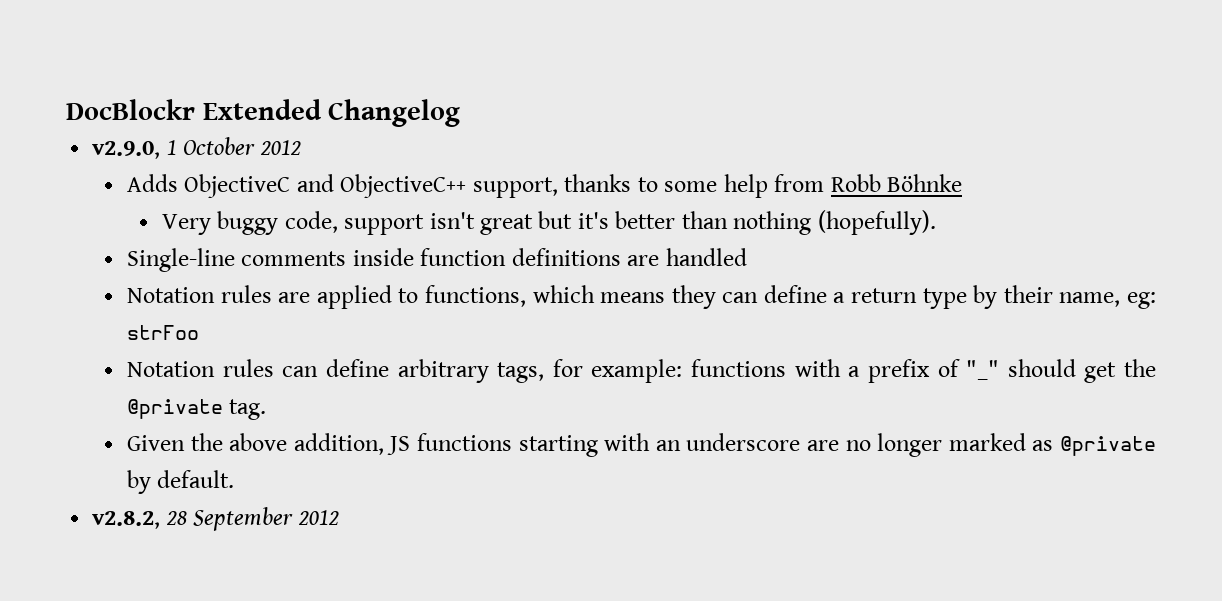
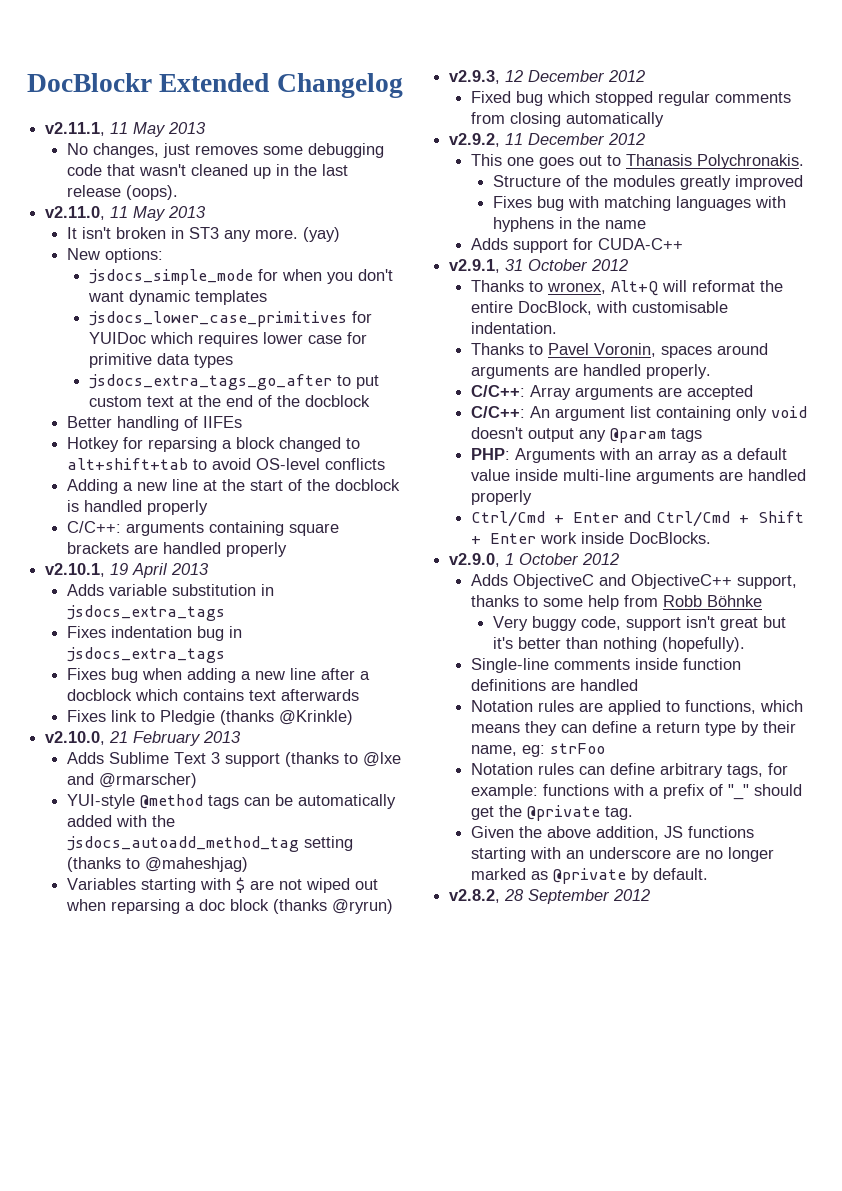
+ v2.11.1, 11 May 2013
+ No changes, just removes some debugging code that wasn't cleaned up in the last release (oops).
+ v2.11.0, 11 May 2013
+ It isn't broken in ST3 any more. (yay)
+ New options:
+ jsdocs_simple_mode for when you don't want dynamic templates
+ jsdocs_lower_case_primitives for YUIDoc which requires lower case for primitive data types
+ jsdocs_extra_tags_go_after to put custom text at the end of the docblock
+ Better handling of IIFEs
+ Hotkey for reparsing a block changed to alt+shift+tab to avoid OS-level conflicts
+ Adding a new line at the start of the docblock is handled properly
+ C/C++: arguments containing square brackets are handled properly
+ v2.10.1, 19 April 2013
+ Adds variable substitution in jsdocs_extra_tags
+ Fixes indentation bug in jsdocs_extra_tags
+ Fixes bug when adding a new line after a docblock which contains text afterwards
+ Fixes link to Pledgie (thanks @Krinkle)
+ v2.10.0, 21 February 2013
+ Adds Sublime Text 3 support (thanks to @lxe and @rmarscher)
+ YUI-style @method tags can be automatically added with the jsdocs_autoadd_method_tag setting (thanks to @maheshjag)
+ Variables starting with $ are not wiped out when reparsing a doc block (thanks @ryrun)
+ v2.9.3, 12 December 2012
+ Fixed bug which stopped regular comments from closing automatically
+ v2.9.2, 11 December 2012
+ This one goes out to Thanasis Polychronakis.
+ Structure of the modules greatly improved
+ Fixes bug with matching languages with hyphens in the name
+ Adds support for CUDA-C++
+ v2.9.1, 31 October 2012
+ Thanks to wronex, Alt+Q will reformat the entire DocBlock, with customisable indentation.
+ Thanks to Pavel Voronin, spaces around arguments are handled properly.
+ C/C++: Array arguments are accepted
+ C/C++: An argument list containing only void doesn't output any @param tags
+ PHP: Arguments with an array as a default value inside multi-line arguments are handled properly
+ Ctrl/Cmd + Enter and Ctrl/Cmd + Shift + Enter work inside DocBlocks.

